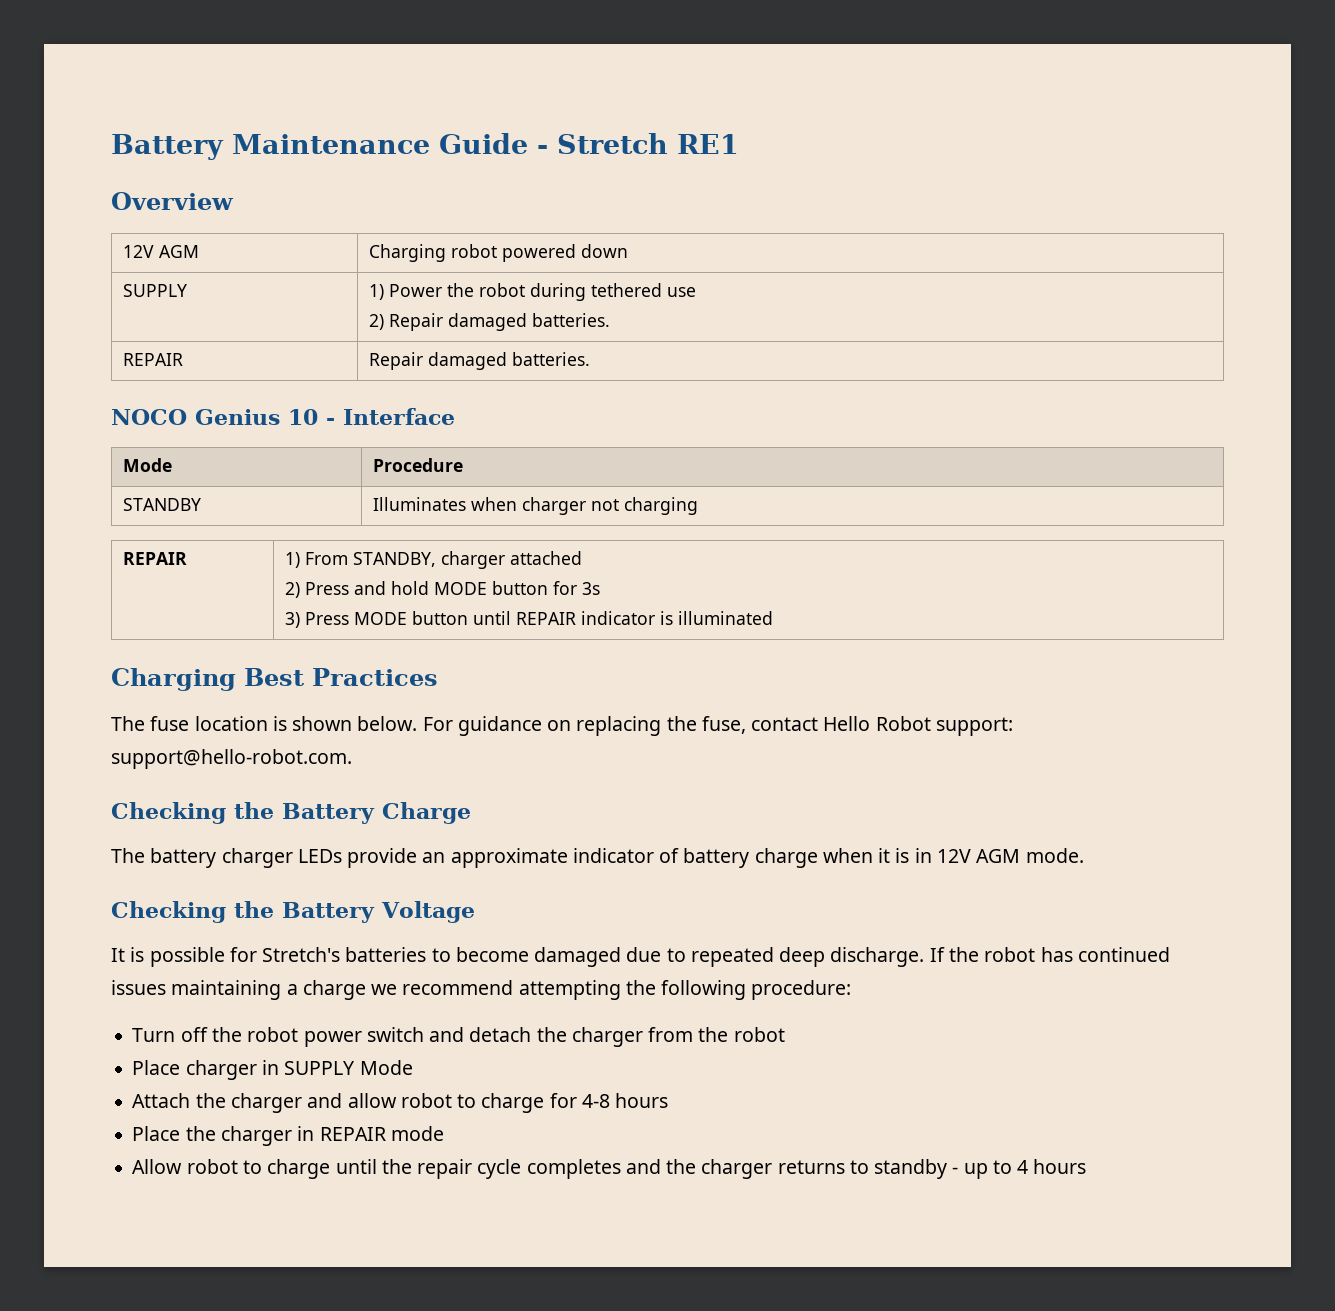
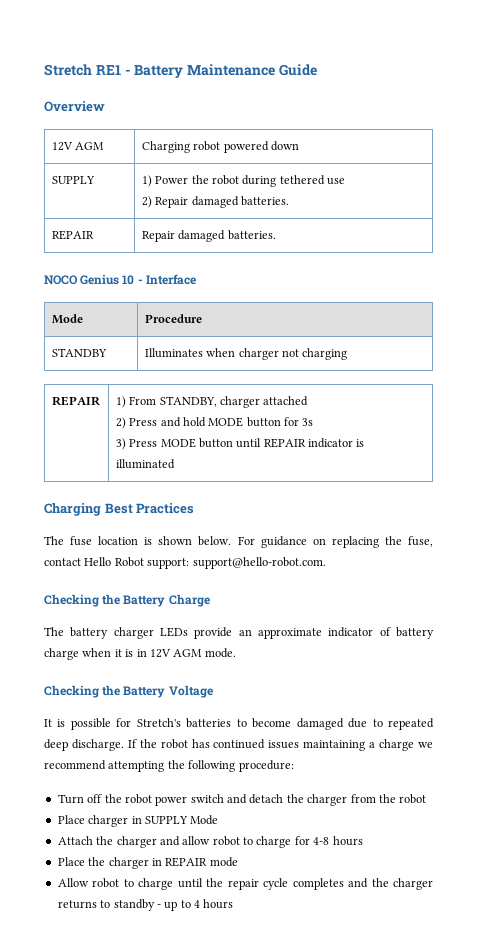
- Battery Maintenance Guide - Stretch RE1
+ Stretch RE1 - Battery Maintenance Guide

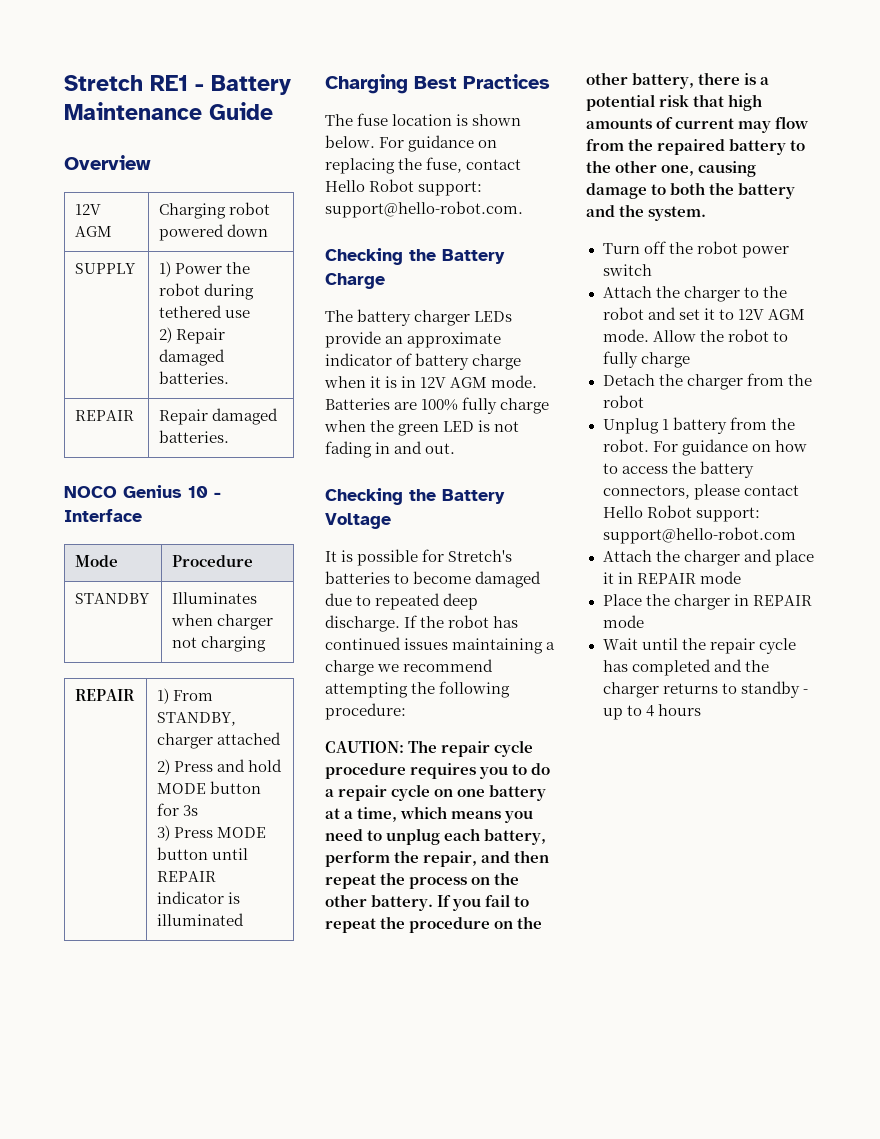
+ Batteries are 100% fully charge when the green LED is not fading in and out.
+ CAUTION: The repair cycle procedure requires you to do a repair cycle on one battery at a time, which means you need to unplug each battery, perform the repair, and then repeat the process on the other battery. If you fail to repeat the procedure on the other battery, there is a potential risk that high amounts of current may flow from the repaired battery to the other one, causing damage to both the battery and the system.
- Turn off the robot power switch and detach the charger from the robot
+ Turn off the robot power switch
+ Attach the charger to the robot and set it to 12V AGM mode. Allow the robot to fully charge
+ Detach the charger from the robot
- Place charger in SUPPLY Mode
- Attach the charger and allow robot to charge for 4-8 hours
+ Unplug 1 battery from the robot. For guidance on how to access the battery connectors, please contact Hello Robot support: support@hello-robot.com
+ Attach the charger and place it in REPAIR mode
- Allow robot to charge until the repair cycle completes and the charger returns to standby - up to 4 hours
+ Wait until the repair cycle has completed and the charger returns to standby - up to 4 hours

